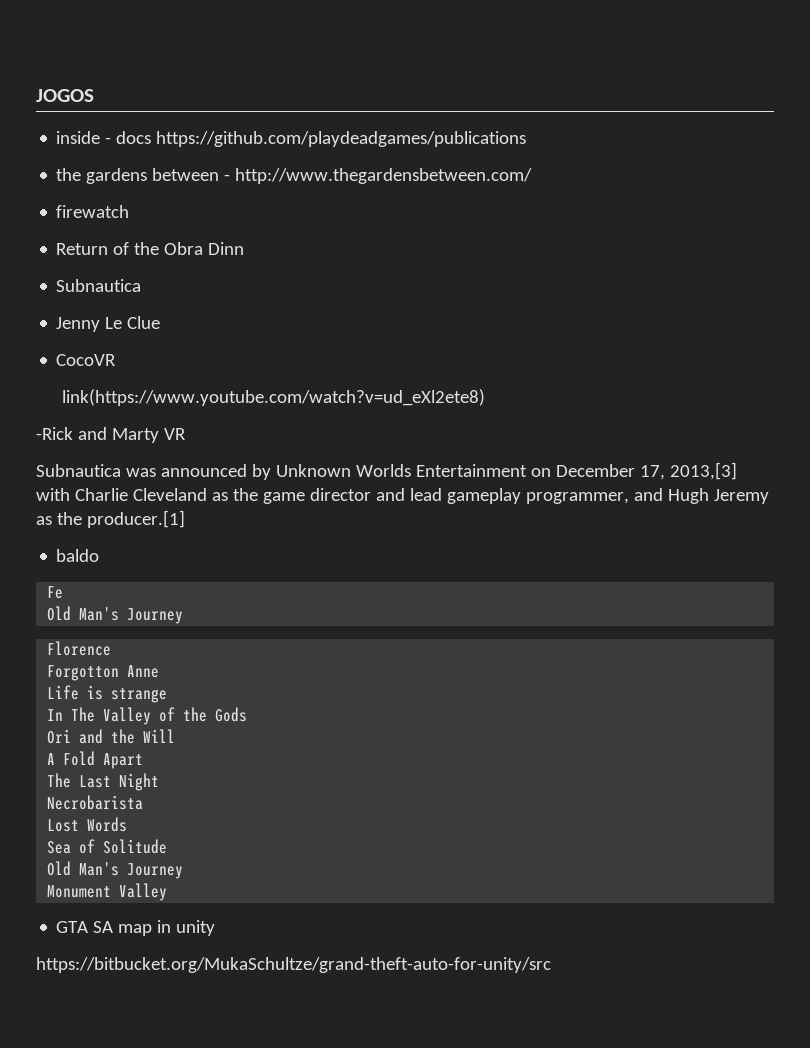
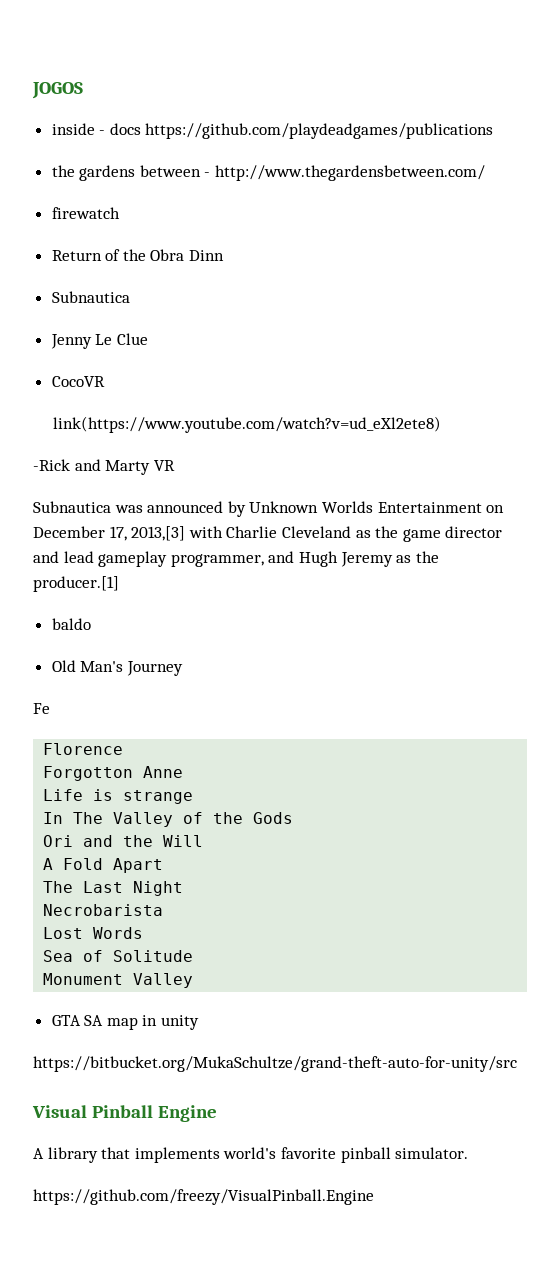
+ Old Man's Journey
  Fe
- Old Man's Journey
  Sea of Solitude
- Old Man's Journey
+ Visual Pinball Engine
+ A library that implements world's favorite pinball simulator.
+ https://github.com/freezy/VisualPinball.Engine

